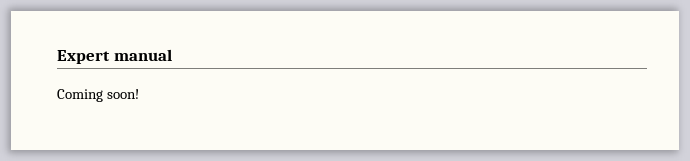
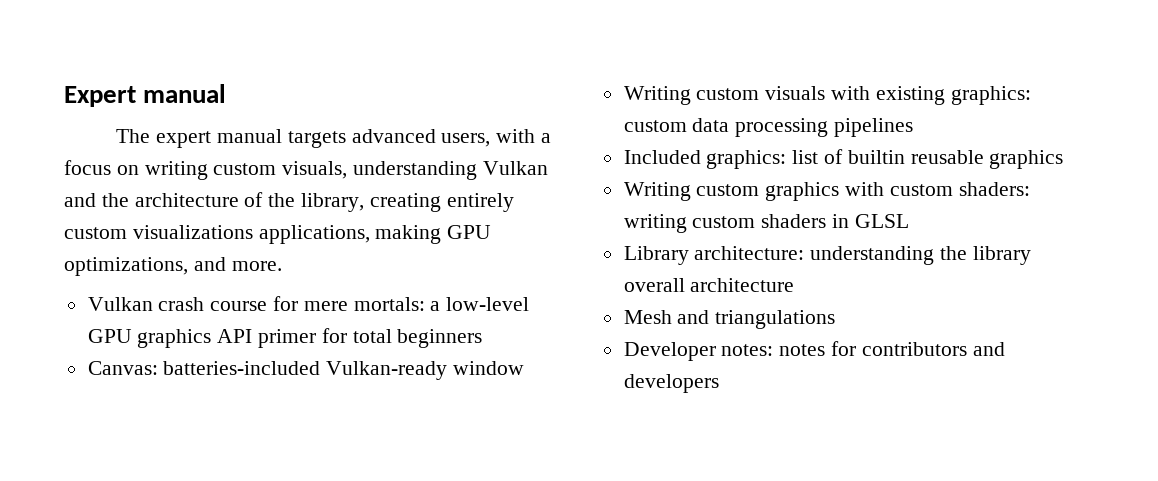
- Coming soon!
+ The expert manual targets advanced users, with a focus on writing custom visuals, understanding Vulkan and the architecture of the library, creating entirely custom visualizations applications, making GPU optimizations, and more.
+ Vulkan crash course for mere mortals: a low-level GPU graphics API primer for total beginners
+ Canvas: batteries-included Vulkan-ready window
+ Writing custom visuals with existing graphics: custom data processing pipelines
+ Included graphics: list of builtin reusable graphics
+ Writing custom graphics with custom shaders: writing custom shaders in GLSL
+ Library architecture: understanding the library overall architecture
+ Mesh and triangulations
+ Developer notes: notes for contributors and developers

